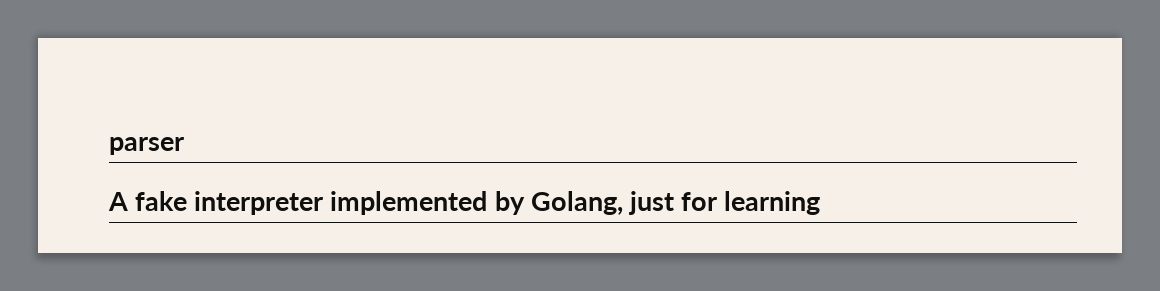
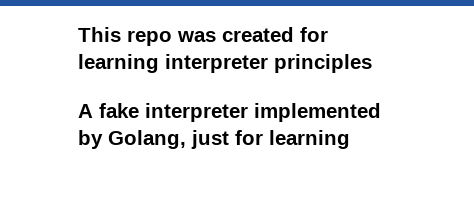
- parser
+ This repo was created for learning interpreter principles

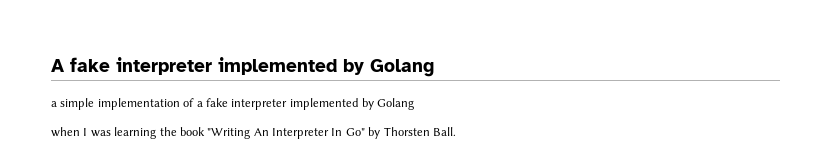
- This repo was created for learning interpreter principles
- A fake interpreter implemented by Golang, just for learning
+ A fake interpreter implemented by Golang
+ a simple implementation of a fake interpreter implemented by Golang
+ when I was learning the book "Writing An Interpreter In Go" by Thorsten Ball.

